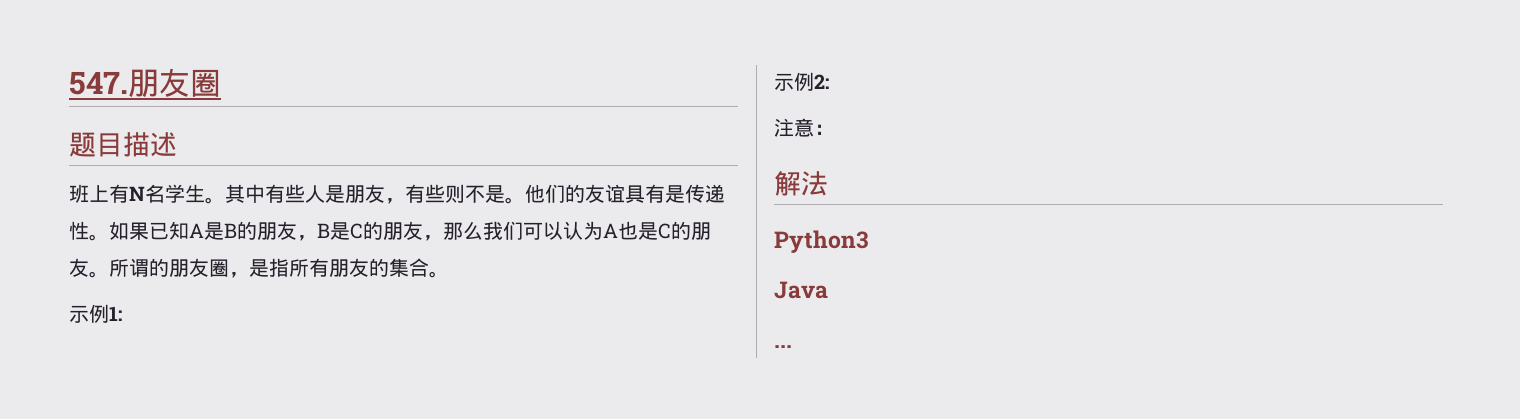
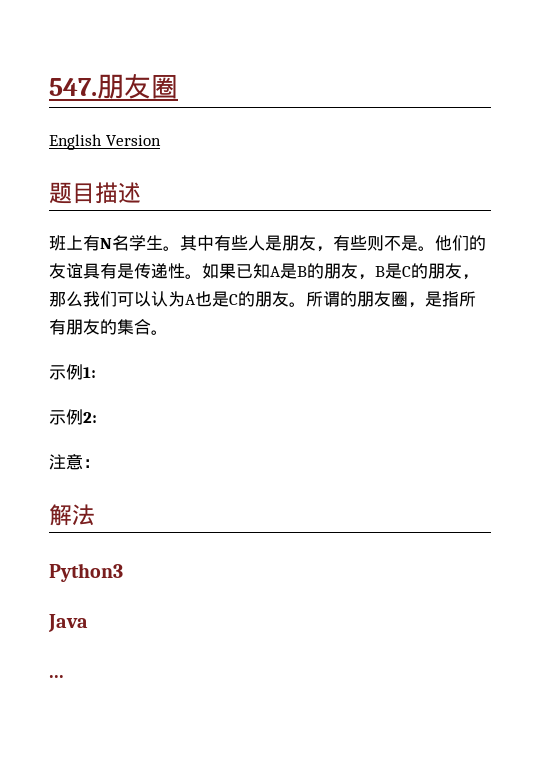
+ English Version

